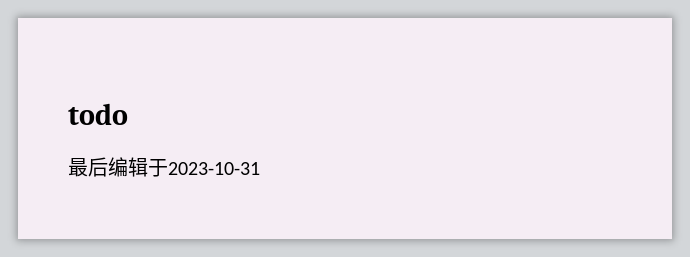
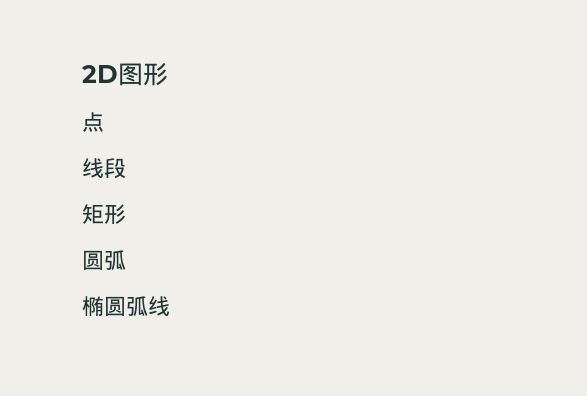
- todo
- 最后编辑于2023-10-31
+ 2D图形
+ 点
+ 线段
+ 矩形
+ 圆弧
+ 椭圆弧线

